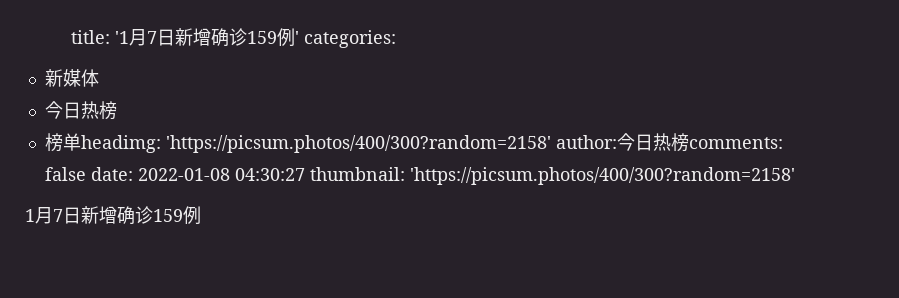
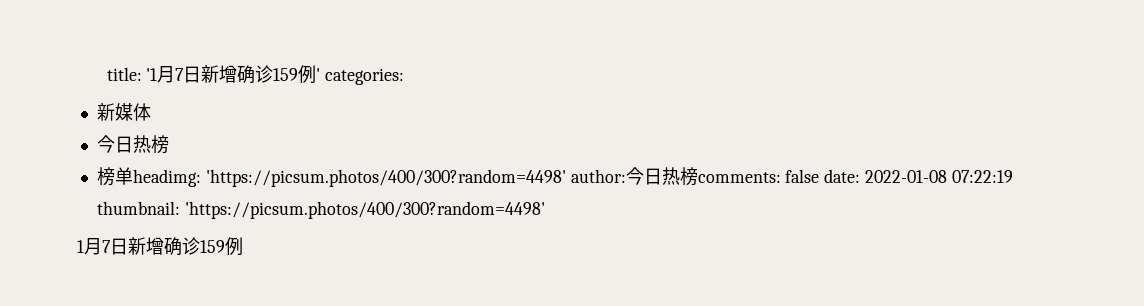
- 榜单headimg: 'https://picsum.photos/400/300?random=2158' author:今日热榜comments: false date: 2022-01-08 04:30:27 thumbnail: 'https://picsum.photos/400/300?random=2158'
+ 榜单headimg: 'https://picsum.photos/400/300?random=4498' author:今日热榜comments: false date: 2022-01-08 07:22:19 thumbnail: 'https://picsum.photos/400/300?random=4498'

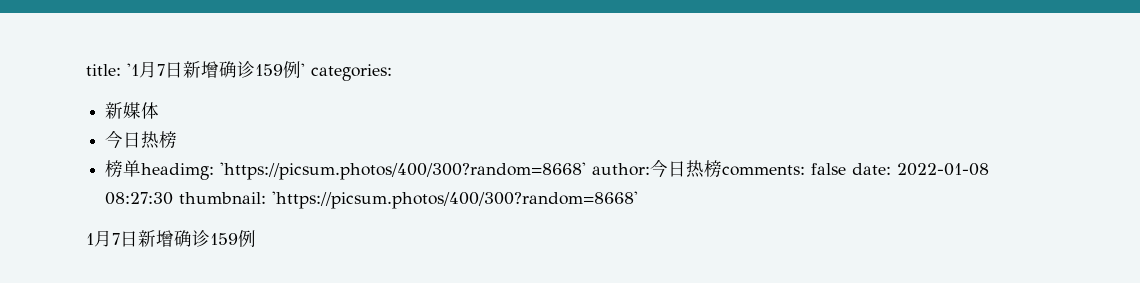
- 榜单headimg: 'https://picsum.photos/400/300?random=4498' author:今日热榜comments: false date: 2022-01-08 07:22:19 thumbnail: 'https://picsum.photos/400/300?random=4498'
+ 榜单headimg: 'https://picsum.photos/400/300?random=8668' author:今日热榜comments: false date: 2022-01-08 08:27:30 thumbnail: 'https://picsum.photos/400/300?random=8668'

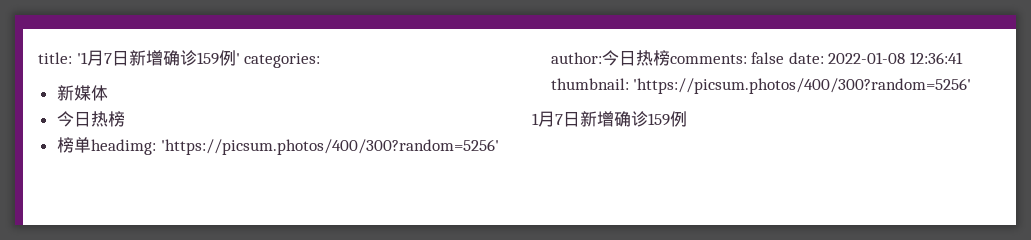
- 榜单headimg: 'https://picsum.photos/400/300?random=8668' author:今日热榜comments: false date: 2022-01-08 08:27:30 thumbnail: 'https://picsum.photos/400/300?random=8668'
+ 榜单headimg: 'https://picsum.photos/400/300?random=5256' author:今日热榜comments: false date: 2022-01-08 12:36:41 thumbnail: 'https://picsum.photos/400/300?random=5256'

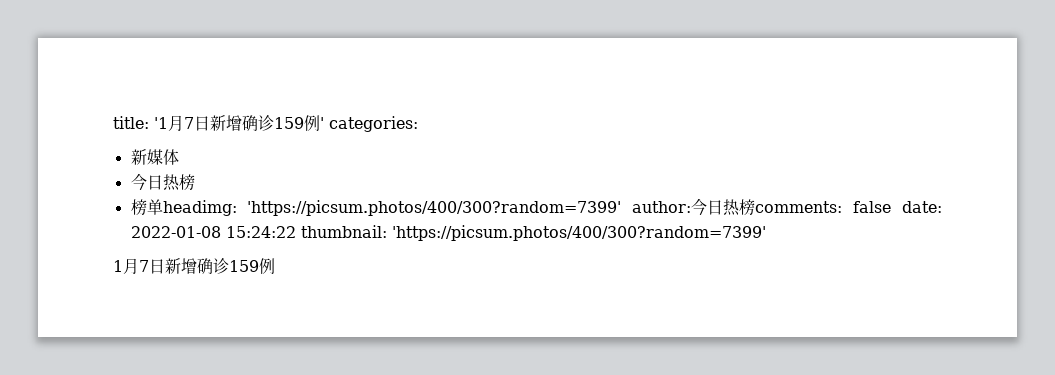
- 榜单headimg: 'https://picsum.photos/400/300?random=5256' author:今日热榜comments: false date: 2022-01-08 12:36:41 thumbnail: 'https://picsum.photos/400/300?random=5256'
+ 榜单headimg: 'https://picsum.photos/400/300?random=7399' author:今日热榜comments: false date: 2022-01-08 15:24:22 thumbnail: 'https://picsum.photos/400/300?random=7399'

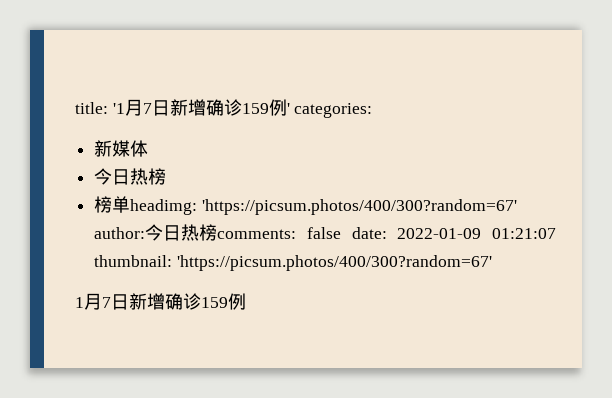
- 榜单headimg: 'https://picsum.photos/400/300?random=7399' author:今日热榜comments: false date: 2022-01-08 15:24:22 thumbnail: 'https://picsum.photos/400/300?random=7399'
+ 榜单headimg: 'https://picsum.photos/400/300?random=67' author:今日热榜comments: false date: 2022-01-09 01:21:07 thumbnail: 'https://picsum.photos/400/300?random=67'

